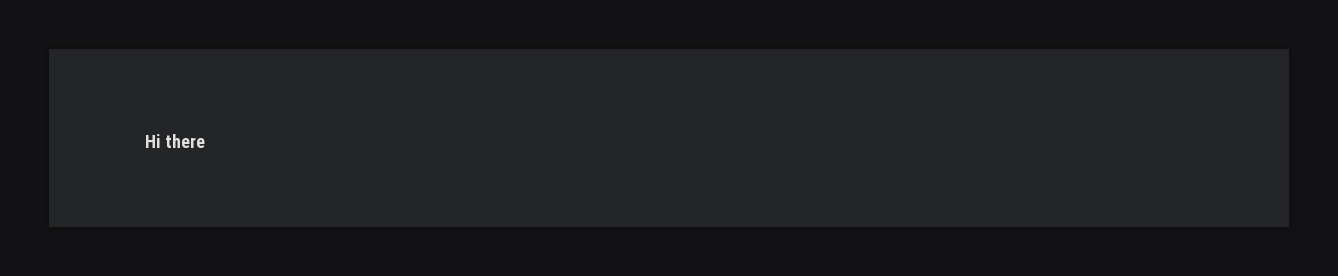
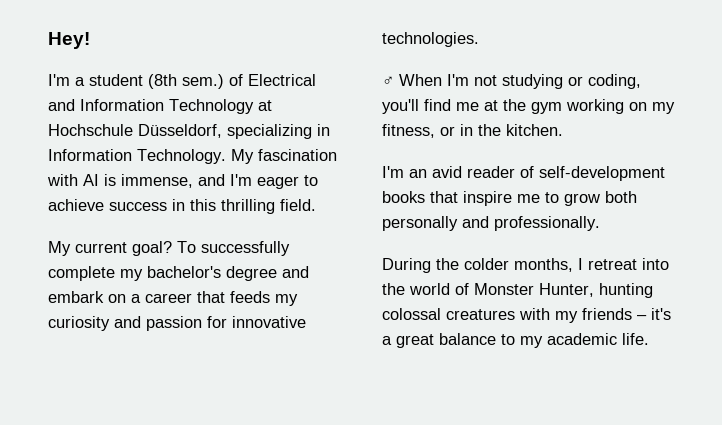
- Hi there
+ Hey!
+ I'm a student (8th sem.) of Electrical and Information Technology at Hochschule Düsseldorf, specializing in Information Technology. My fascination with AI is immense, and I'm eager to achieve success in this thrilling field.
+ My current goal? To successfully complete my bachelor's degree and embark on a career that feeds my curiosity and passion for innovative technologies.
+ ♂ When I'm not studying or coding, you'll find me at the gym working on my fitness, or in the kitchen.
+ I'm an avid reader of self-development books that inspire me to grow both personally and professionally.
+ During the colder months, I retreat into the world of Monster Hunter, hunting colossal creatures with my friends – it's a great balance to my academic life.

